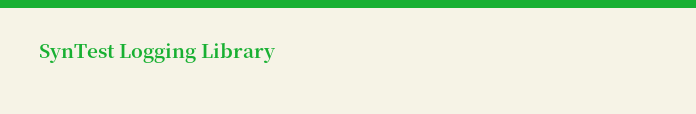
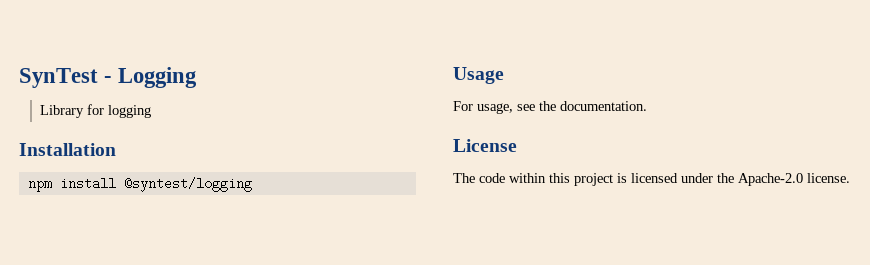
- SynTest Logging Library
+ SynTest - Logging
+ Library for logging
+ Installation
+ npm install @syntest/logging
+ Usage
+ For usage, see the documentation.
+ License
+ The code within this project is licensed under the Apache-2.0 license.

